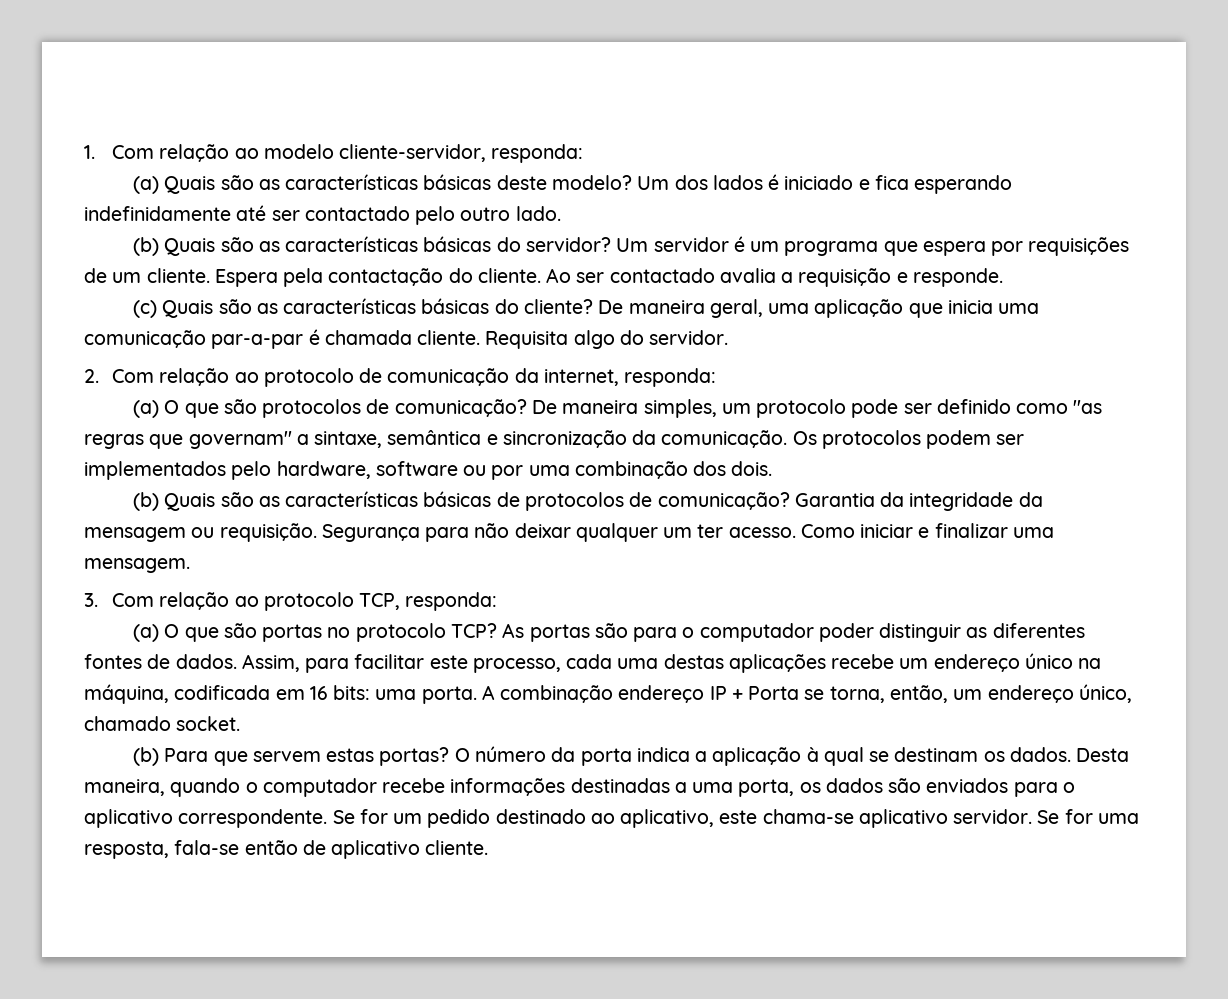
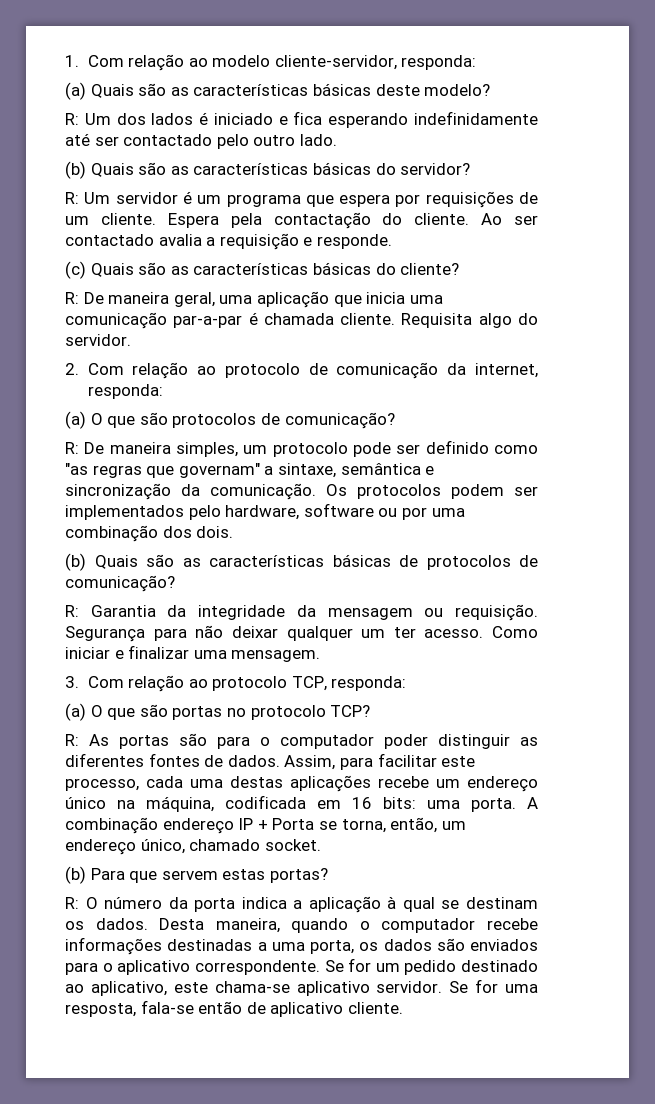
- (a) Quais são as características básicas deste modelo? Um dos lados é iniciado e fica esperando indefinidamente até ser contactado pelo outro lado.
+ (a) Quais são as características básicas deste modelo?
+ R: Um dos lados é iniciado e fica esperando indefinidamente até ser contactado pelo outro lado.
- (b) Quais são as características básicas do servidor? Um servidor é um programa que espera por requisições de um cliente.
+ (b) Quais são as características básicas do servidor?
+ R: Um servidor é um programa que espera por requisições de um cliente.
- (c) Quais são as características básicas do cliente? De maneira geral, uma aplicação que inicia uma comunicação par-a-par é chamada cliente.
+ (c) Quais são as características básicas do cliente?
+ R: De maneira geral, uma aplicação que inicia uma comunicação par-a-par é chamada cliente.
- (a) O que são protocolos de comunicação? De maneira simples, um protocolo pode ser definido como "as regras que governam" a sintaxe, semântica e sincronização da comunicação.
+ (a) O que são protocolos de comunicação?
+ R: De maneira simples, um protocolo pode ser definido como "as regras que governam" a sintaxe, semântica e sincronização da comunicação.
- (b) Quais são as características básicas de protocolos de comunicação? Garantia da integridade da mensagem ou requisição.
+ (b) Quais são as características básicas de protocolos de comunicação?
+ R: Garantia da integridade da mensagem ou requisição.
- (a) O que são portas no protocolo TCP? As portas são para o computador poder distinguir as diferentes fontes de dados.
+ (a) O que são portas no protocolo TCP?
+ R: As portas são para o computador poder distinguir as diferentes fontes de dados.
- (b) Para que servem estas portas? O número da porta indica a aplicação à qual se destinam os dados.
+ (b) Para que servem estas portas?
+ R: O número da porta indica a aplicação à qual se destinam os dados.

